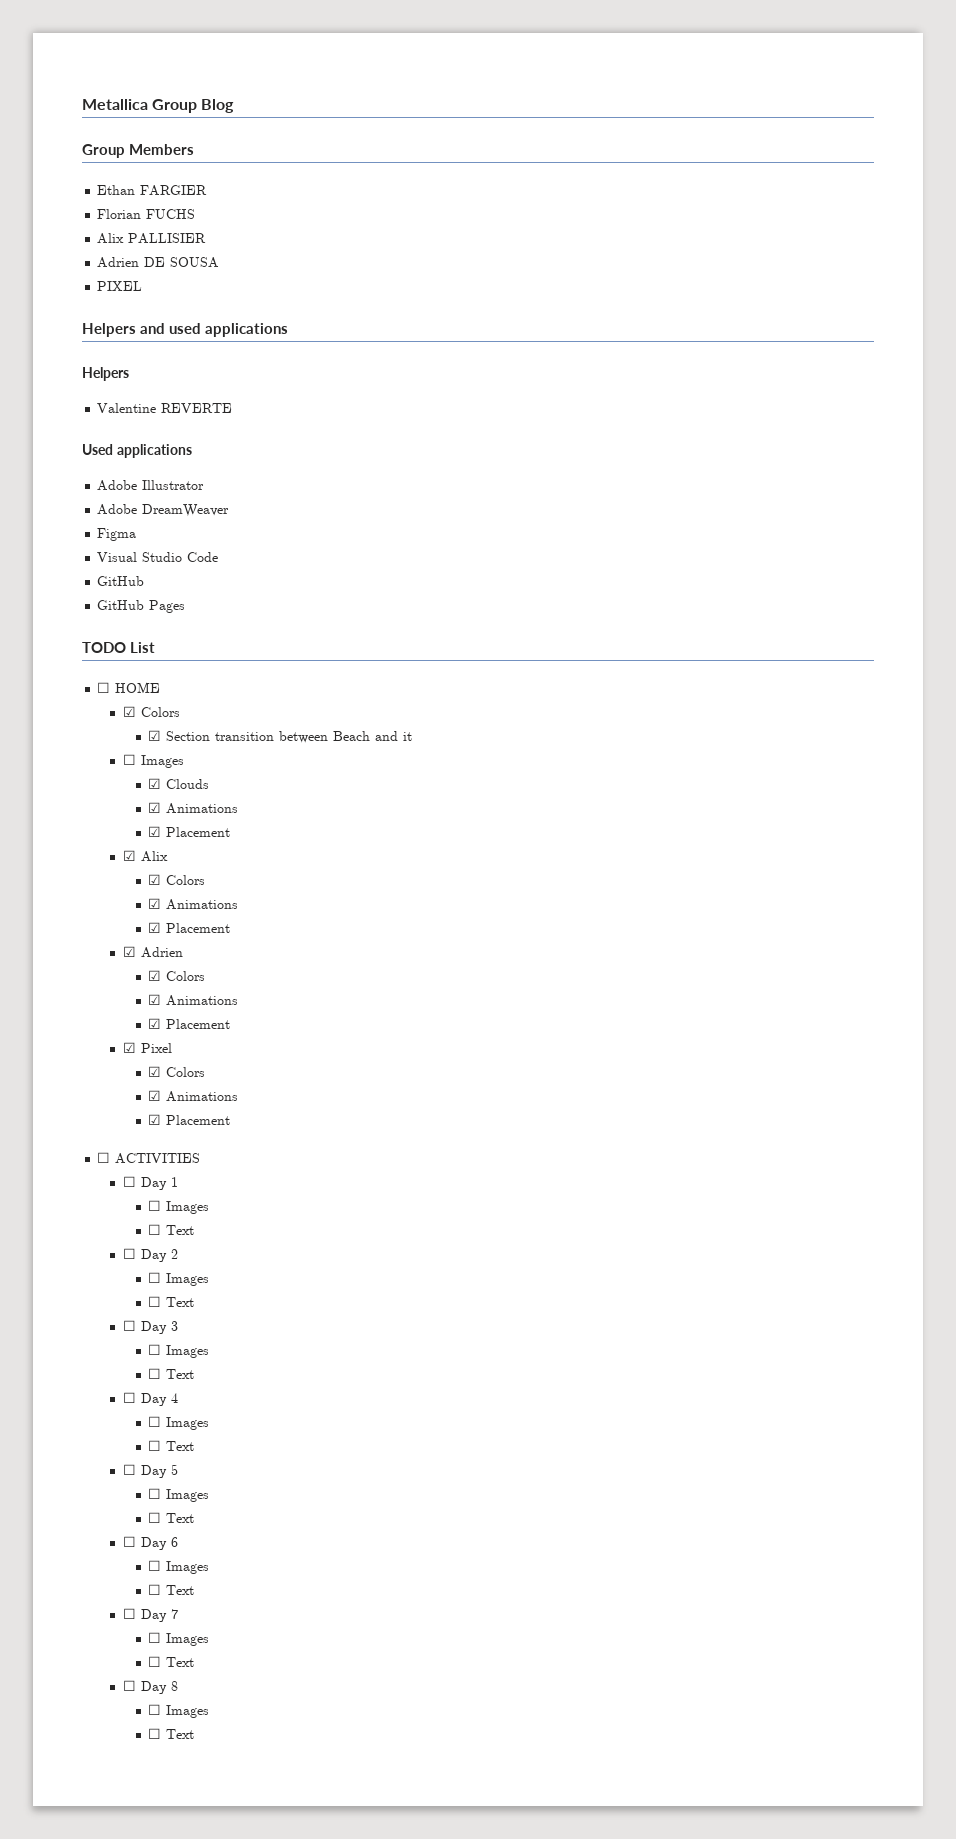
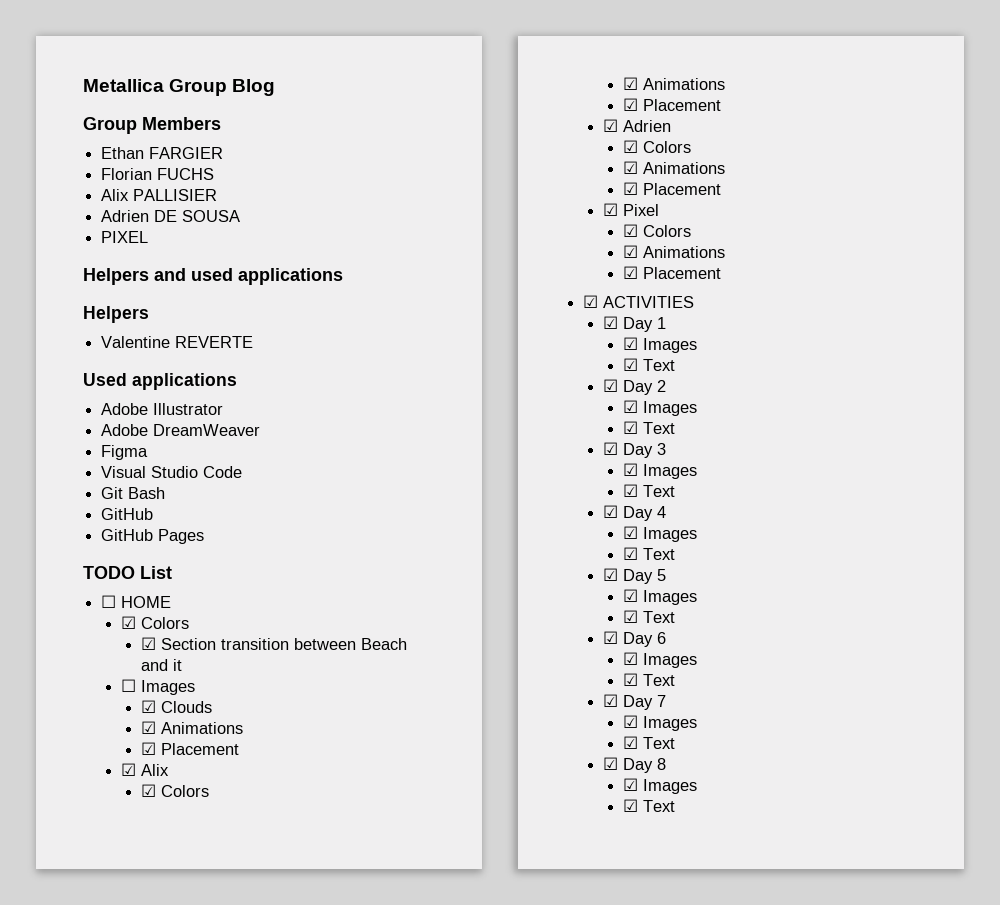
+ Git Bash
- ☐ ACTIVITIES
+ ☑ ACTIVITIES
- ☐ Day 1
- ☐ Images
- ☐ Text
- ☐ Day 2
- ☐ Images
- ☐ Text
- ☐ Day 3
- ☐ Images
- ☐ Text
- ☐ Day 4
- ☐ Images
- ☐ Text
- ☐ Day 5
- ☐ Images
- ☐ Text
- ☐ Day 6
- ☐ Images
- ☐ Text
- ☐ Day 7
- ☐ Images
- ☐ Text
- ☐ Day 8
- ☐ Images
- ☐ Text
+ ☑ Day 1
+ ☑ Images
+ ☑ Text
+ ☑ Day 2
+ ☑ Images
+ ☑ Text
+ ☑ Day 3
+ ☑ Images
+ ☑ Text
+ ☑ Day 4
+ ☑ Images
+ ☑ Text
+ ☑ Day 5
+ ☑ Images
+ ☑ Text
+ ☑ Day 6
+ ☑ Images
+ ☑ Text
+ ☑ Day 7
+ ☑ Images
+ ☑ Text
+ ☑ Day 8
+ ☑ Images
+ ☑ Text

